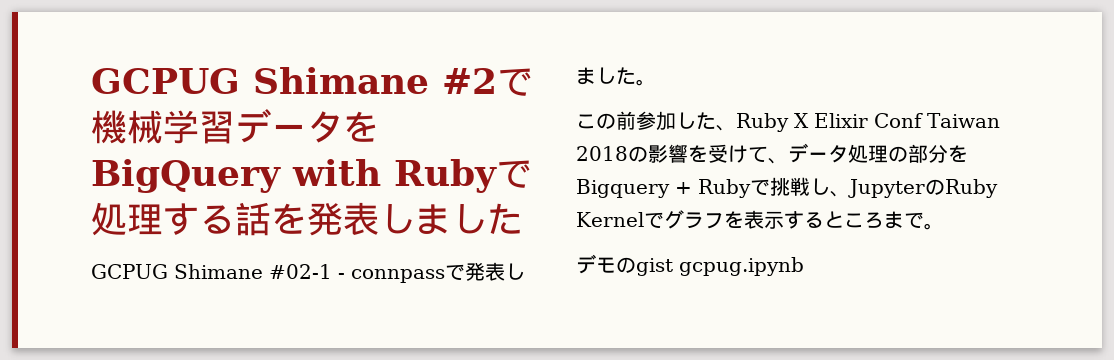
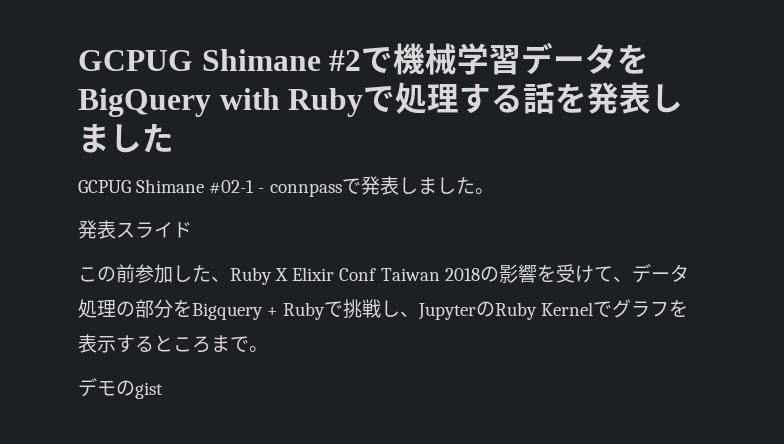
+ 発表スライド
- デモのgist gcpug.ipynb
+ デモのgist

